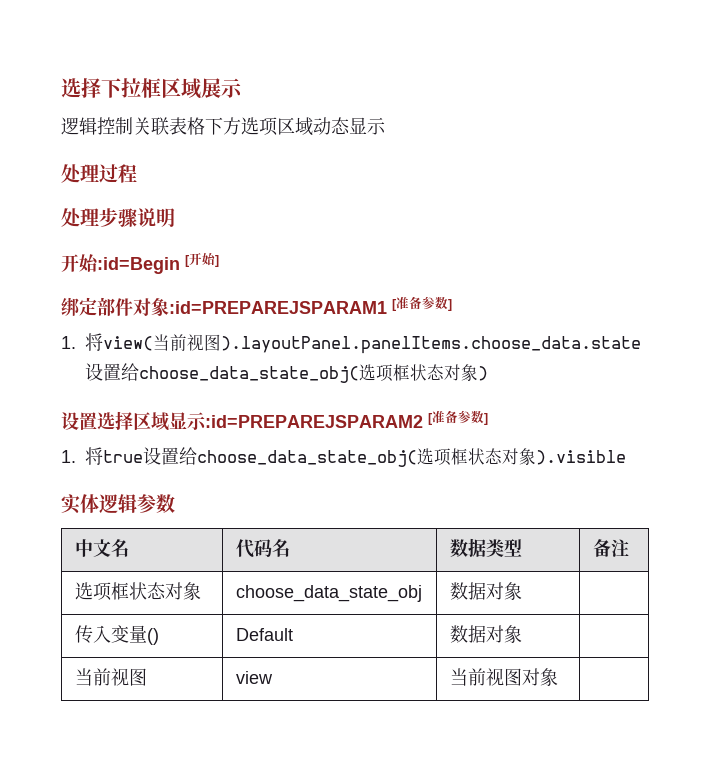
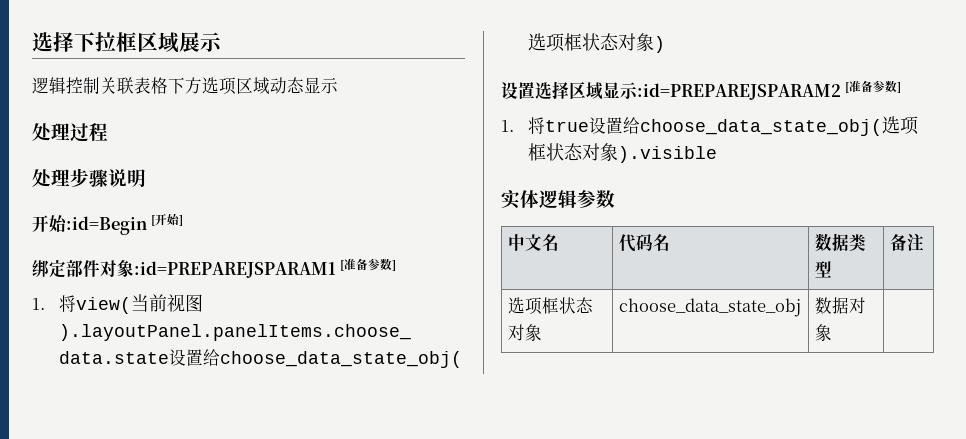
- 传入变量() | Default | 数据对象 |
- 当前视图 | view | 当前视图对象 |

